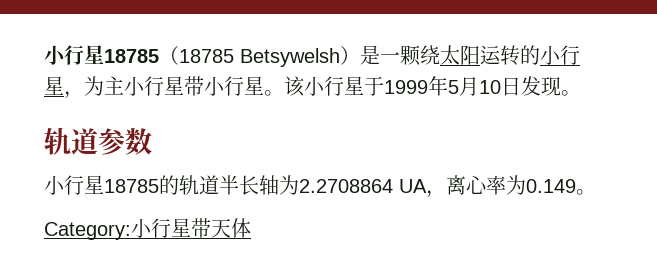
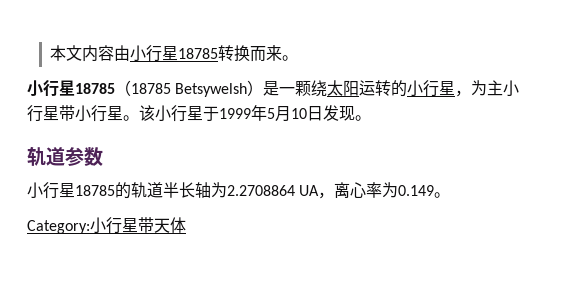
+ 本文内容由小行星18785转换而来。

